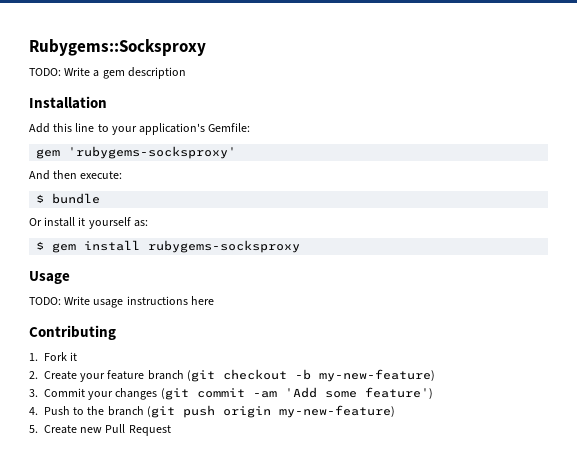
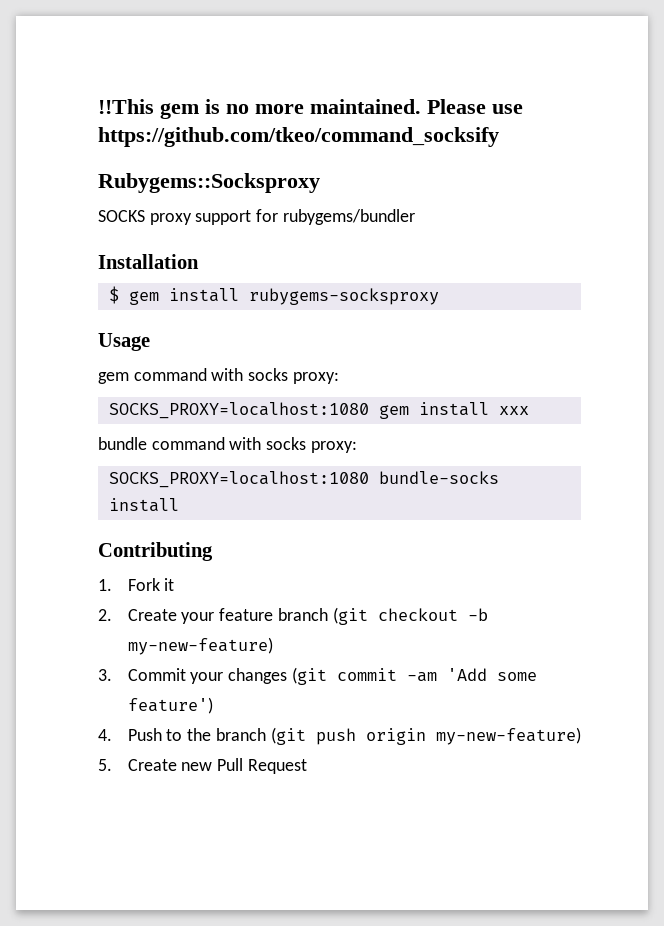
+ !!This gem is no more maintained. Please use https://github.com/tkeo/command_socksify
  Rubygems::Socksproxy
- TODO: Write a gem description
+ SOCKS proxy support for rubygems/bundler
  Installation
- Add this line to your application's Gemfile:
- gem 'rubygems-socksproxy'
- And then execute:
- $ bundle
- Or install it yourself as:
- TODO: Write usage instructions here
+ gem command with socks proxy:
+ SOCKS_PROXY=localhost:1080 gem install xxx
+ bundle command with socks proxy:
+ SOCKS_PROXY=localhost:1080 bundle-socks install

